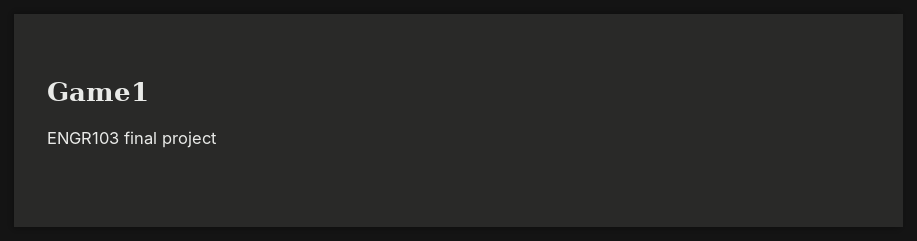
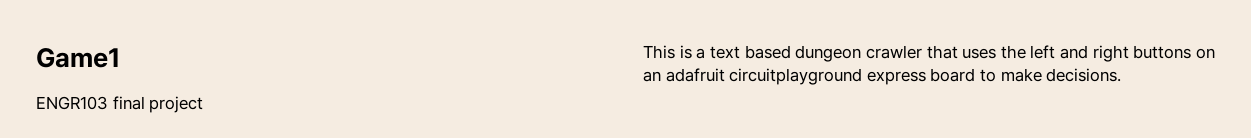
+ This is a text based dungeon crawler that uses the left and right buttons on an adafruit circuitplayground express board to make decisions.

